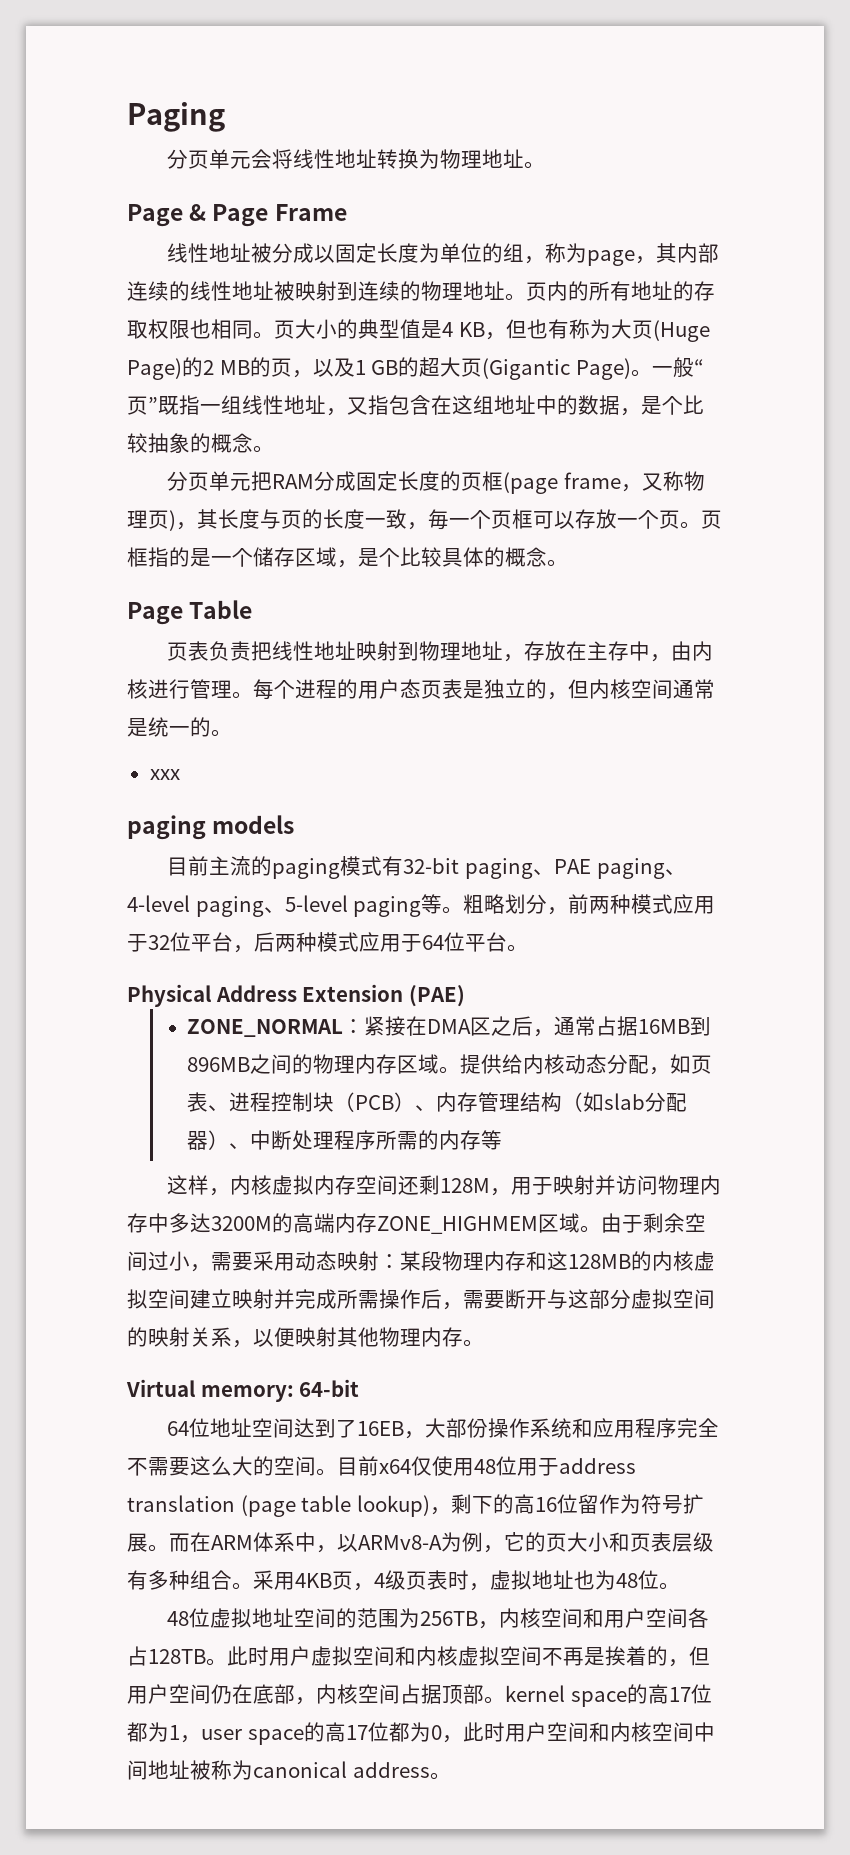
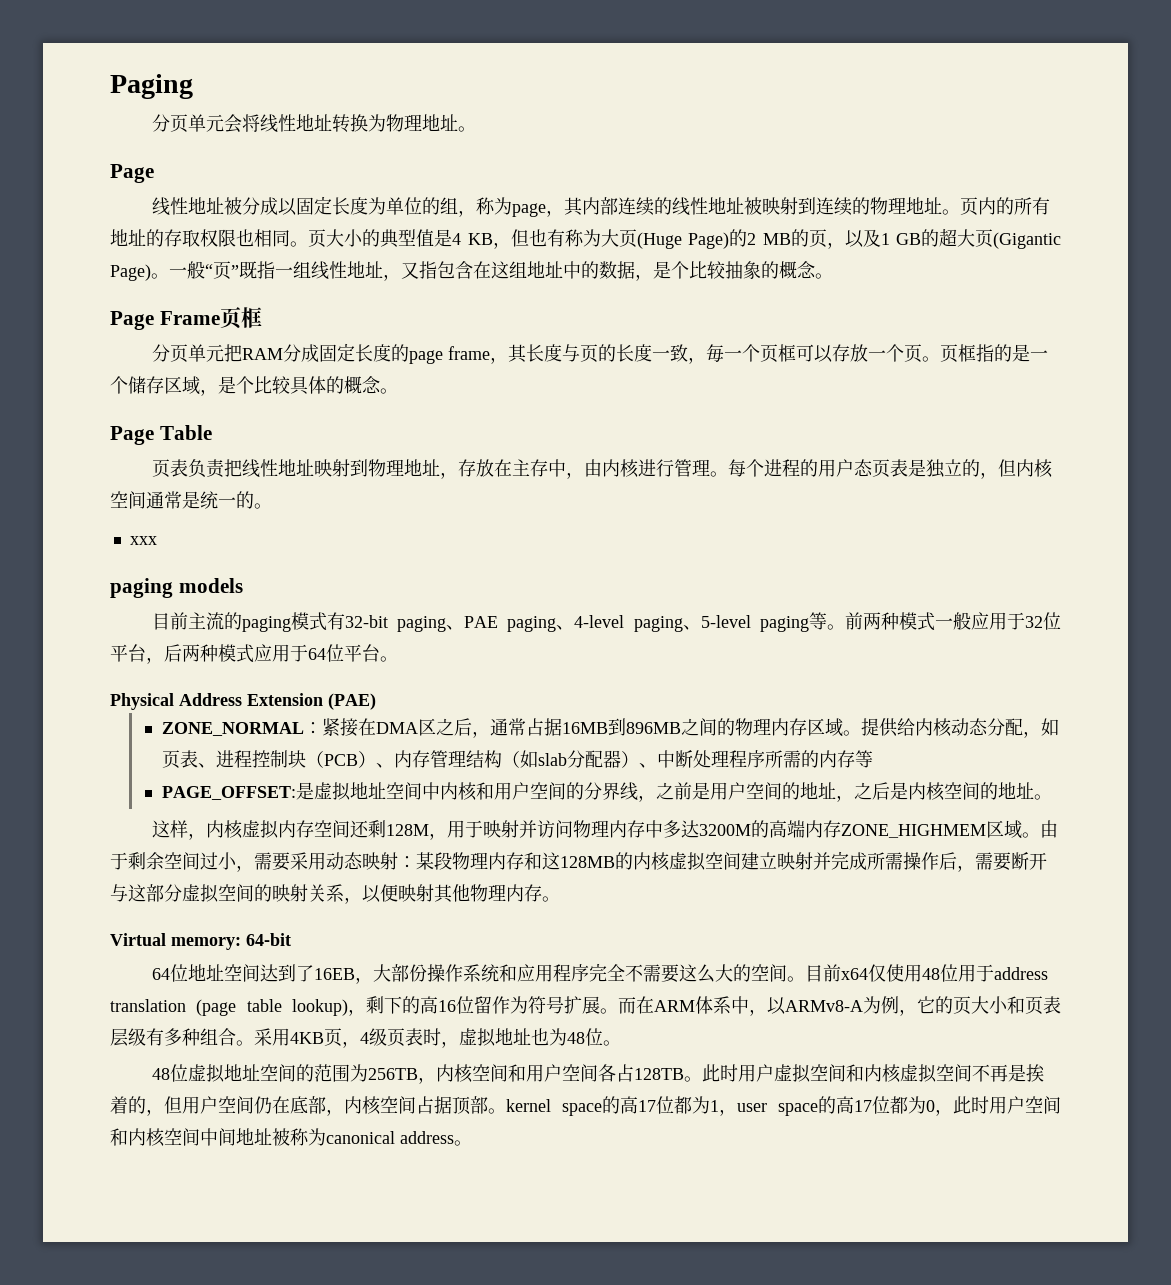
  分页单元会将线性地址转换为物理地址。
- Page & Page Frame
+ Page
+ Page Frame页框
- 分页单元把RAM分成固定长度的页框(page frame，又称物理页)，其长度与页的长度一致，毎一个页框可以存放一个页。
+ 分页单元把RAM分成固定长度的page frame，其长度与页的长度一致，毎一个页框可以存放一个页。
- 粗略划分，前两种模式应用于32位平台，后两种模式应用于64位平台。
+ 前两种模式一般应用于32位平台，后两种模式应用于64位平台。
+ PAGE_OFFSET:是虚拟地址空间中内核和用户空间的分界线，之前是用户空间的地址，之后是内核空间的地址。

